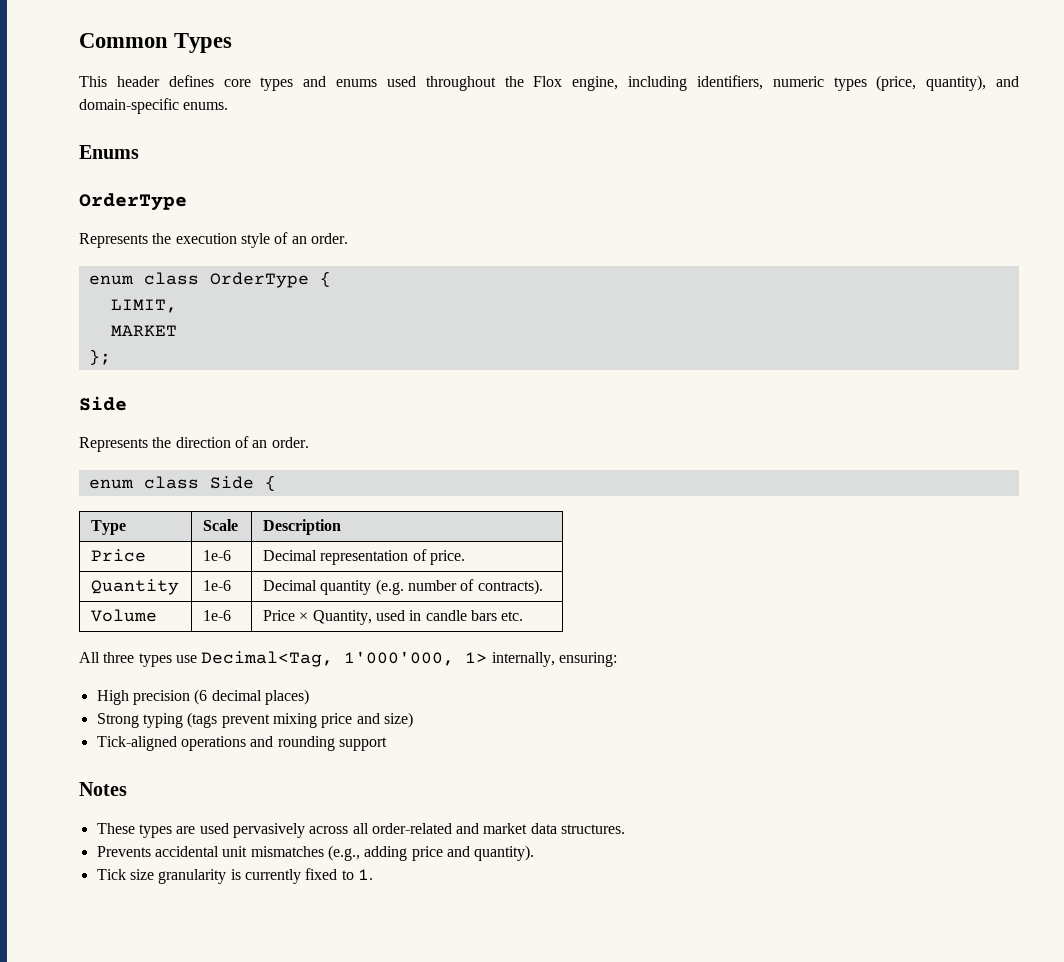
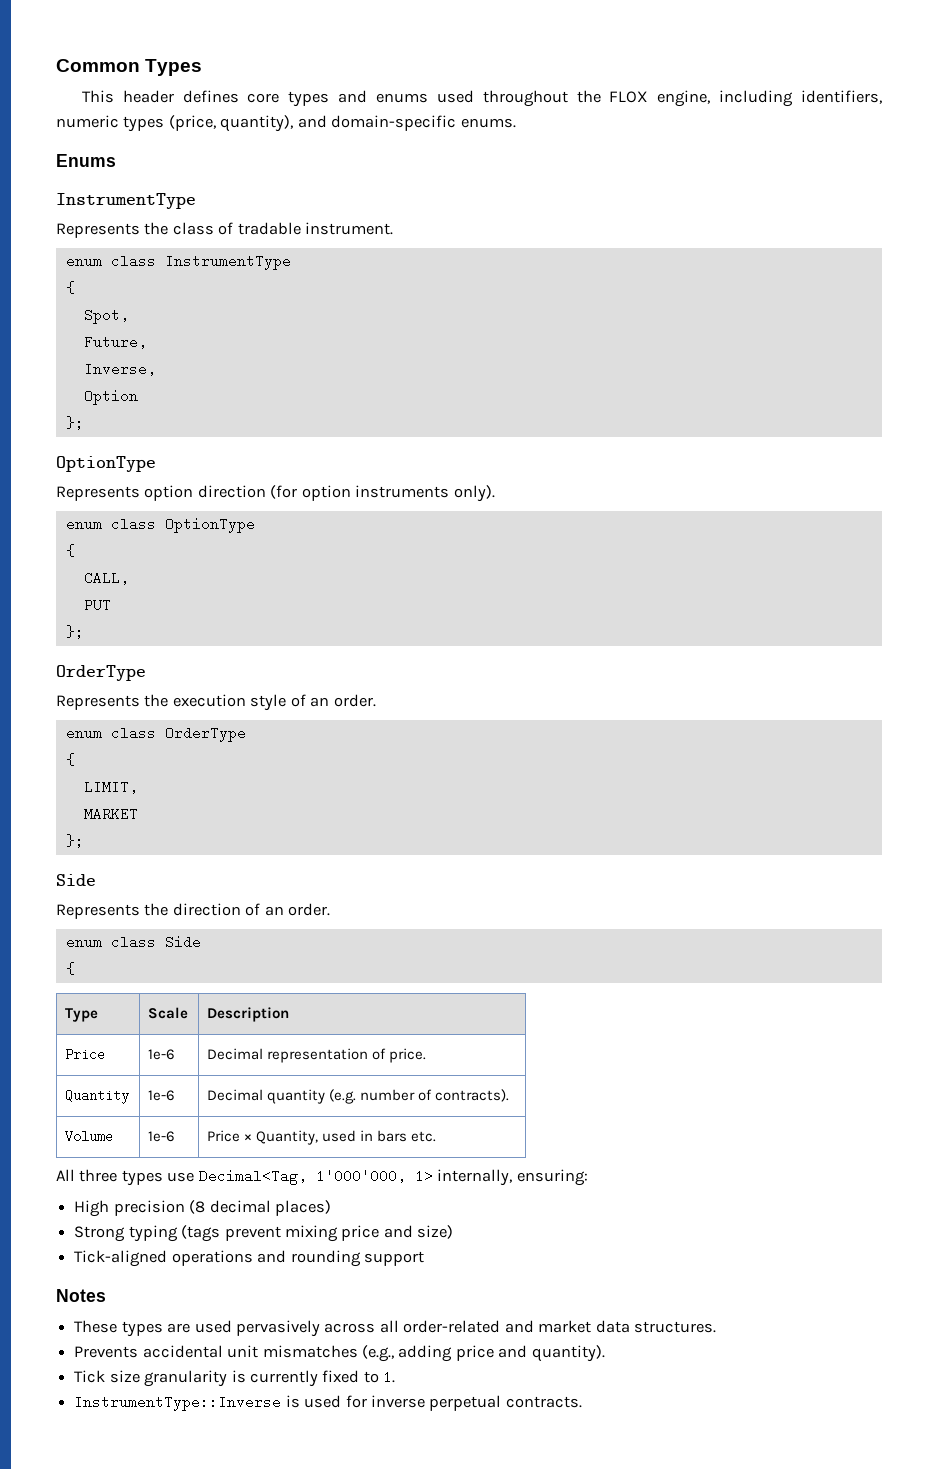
- This header defines core types and enums used throughout the Flox engine, including identifiers, numeric types (price, quantity), and domain-specific enums.
+ This header defines core types and enums used throughout the FLOX engine, including identifiers, numeric types (price, quantity), and domain-specific enums.
  Enums
+ InstrumentType
+ Represents the class of tradable instrument.
+ enum class InstrumentType
+ {
+ Spot,
+ Future,
+ Inverse,
+ Option
+ };
+ OptionType
+ Represents option direction (for option instruments only).
+ enum class OptionType
+ {
+ CALL,
+ PUT
+ };
- enum class OrderType {
+ enum class OrderType
+ {
- enum class Side {
+ enum class Side
+ {
- Volume | 1e-6 | Price × Quantity, used in candle bars etc.
+ Volume | 1e-6 | Price × Quantity, used in bars etc.
- High precision (6 decimal places)
+ High precision (8 decimal places)
+ InstrumentType::Inverse is used for inverse perpetual contracts.

